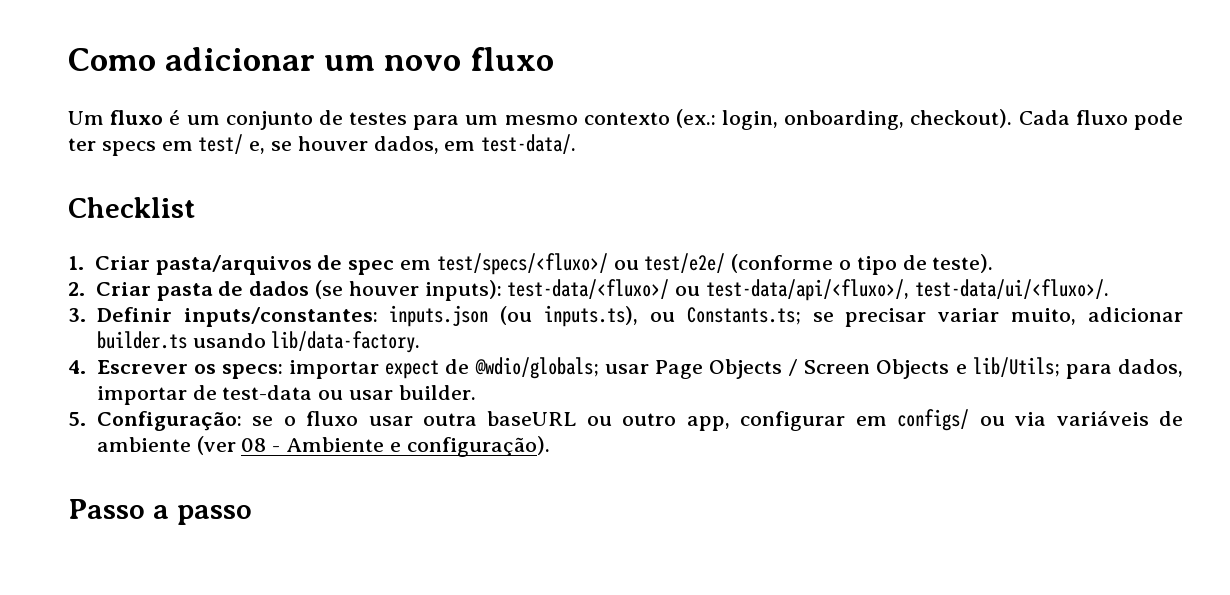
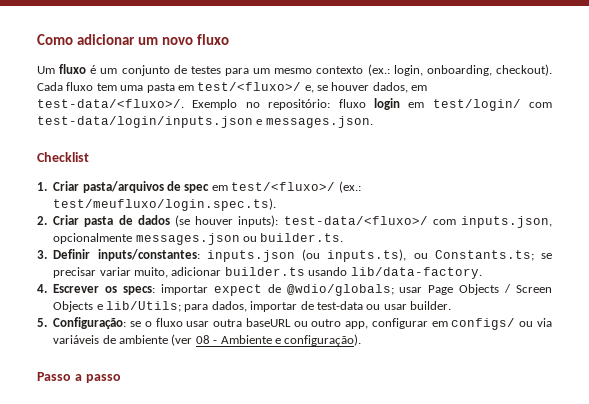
- Cada fluxo pode ter specs em test/ e, se houver dados, em test-data/.
+ Cada fluxo tem uma pasta em test/<fluxo>/ e, se houver dados, em test-data/<fluxo>/. Exemplo no repositório: fluxo login em test/login/ com test-data/login/inputs.json e messages.json.
- 1. Criar pasta/arquivos de spec em test/specs/<fluxo>/ ou test/e2e/ (conforme o tipo de teste).
+ 1. Criar pasta/arquivos de spec em test/<fluxo>/ (ex.: test/meufluxo/login.spec.ts).
- 2. Criar pasta de dados (se houver inputs): test-data/<fluxo>/ ou test-data/api/<fluxo>/, test-data/ui/<fluxo>/.
+ 2. Criar pasta de dados (se houver inputs): test-data/<fluxo>/ com inputs.json, opcionalmente messages.json ou builder.ts.

